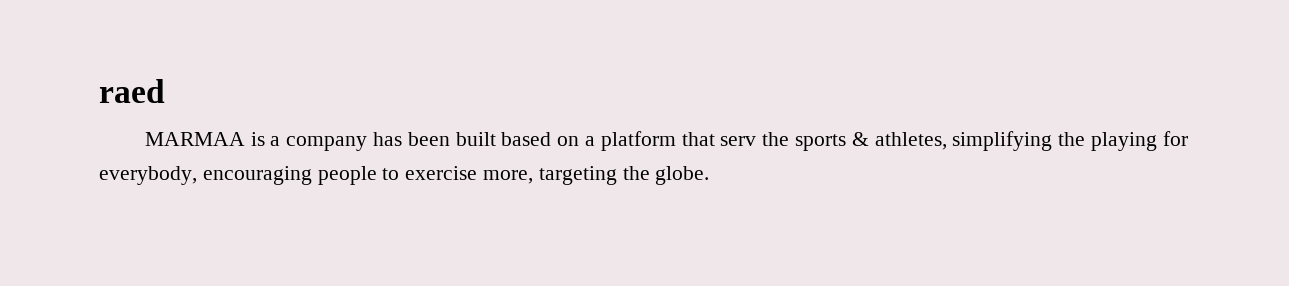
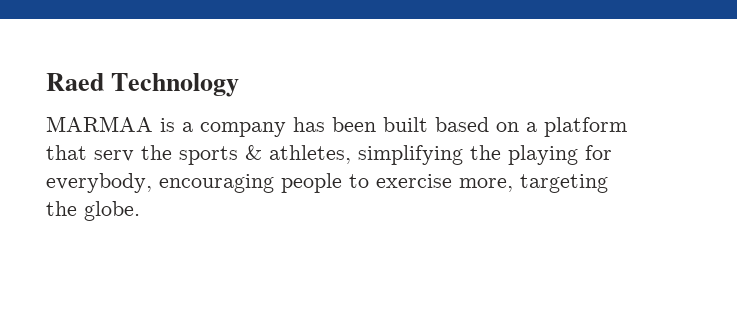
- raed
+ Raed Technology

